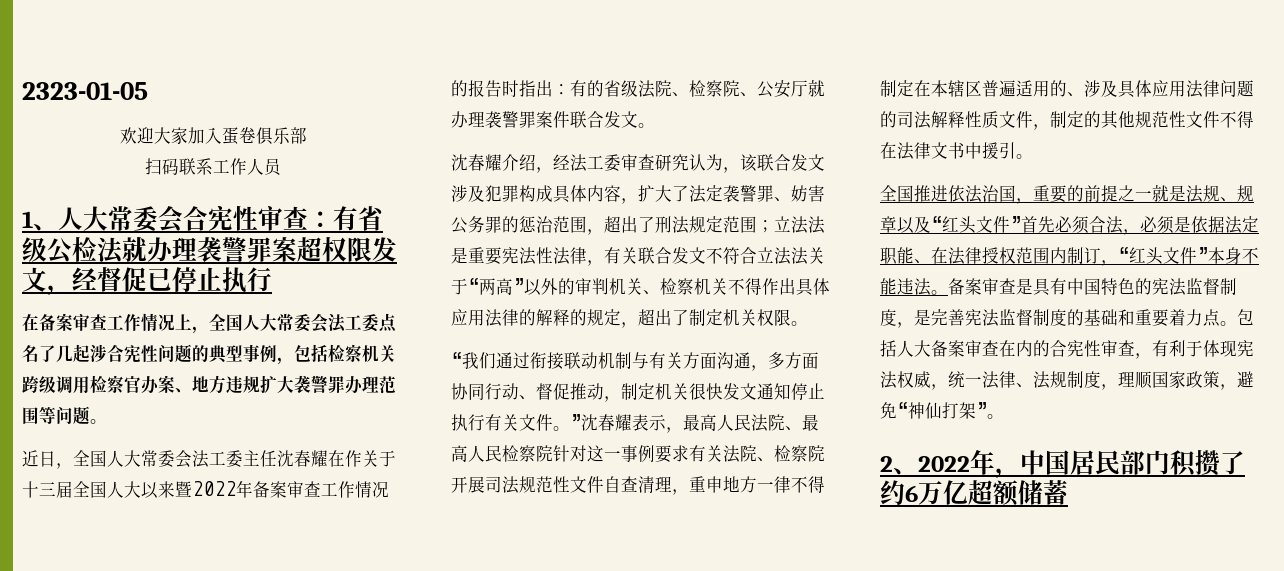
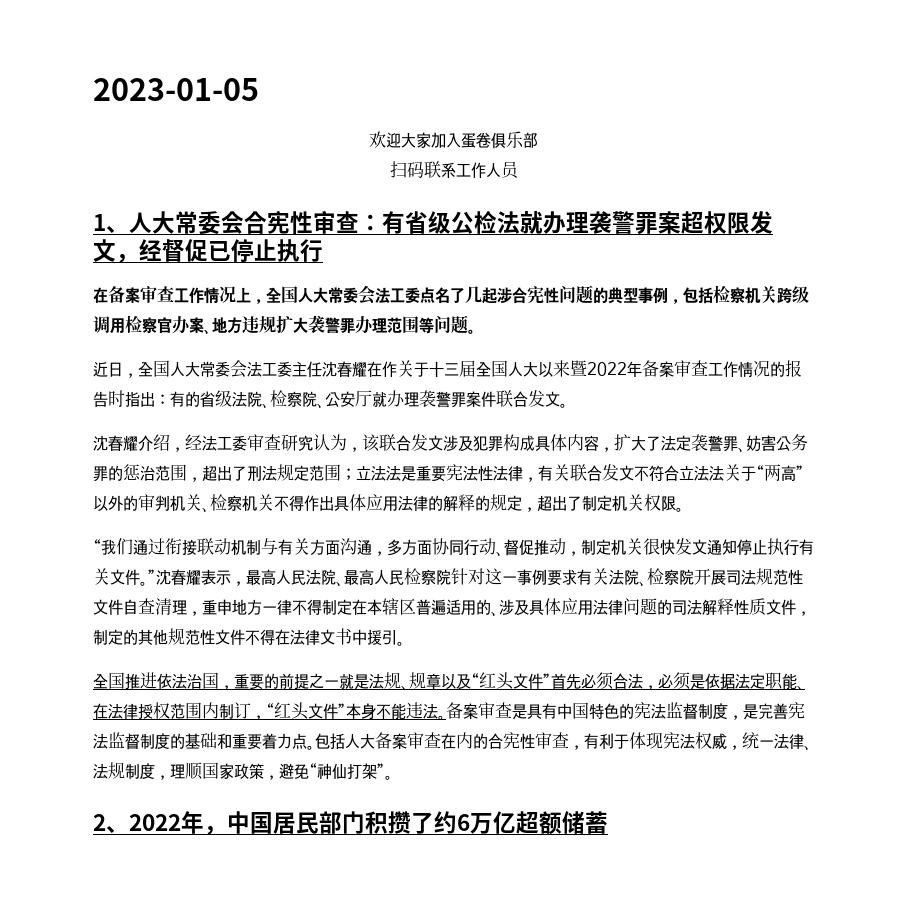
- 2323-01-05
+ 2023-01-05

